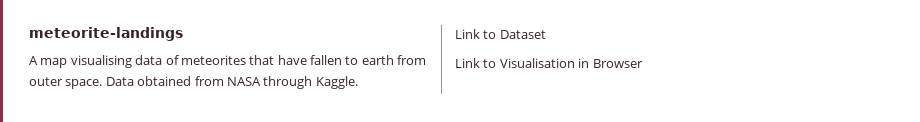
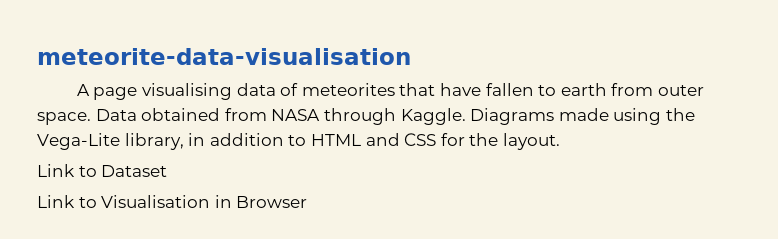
- meteorite-landings
+ meteorite-data-visualisation
- A map visualising data of meteorites that have fallen to earth from outer space.
+ A page visualising data of meteorites that have fallen to earth from outer space.
+ Diagrams made using the Vega-Lite library, in addition to HTML and CSS for the layout.

